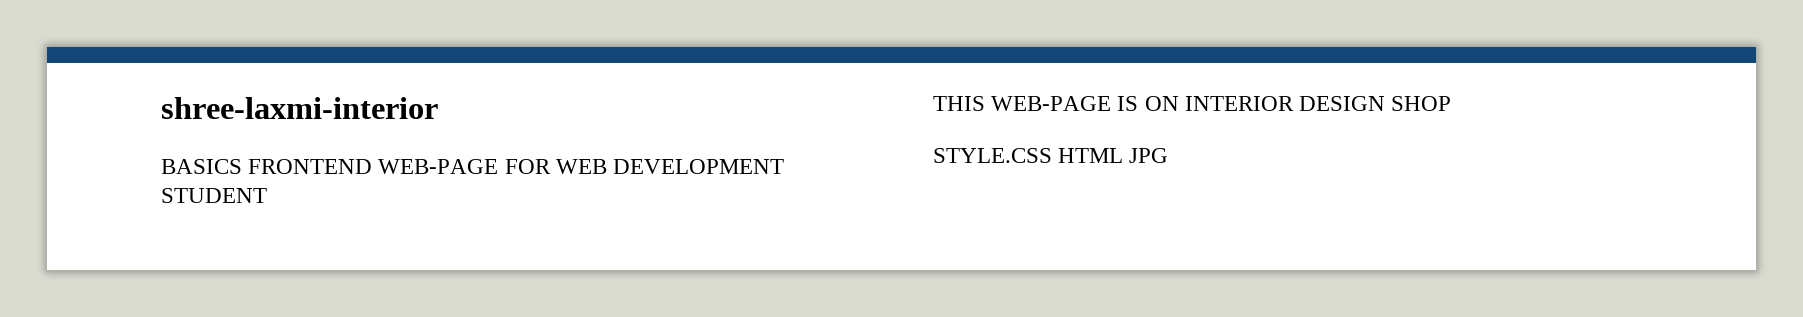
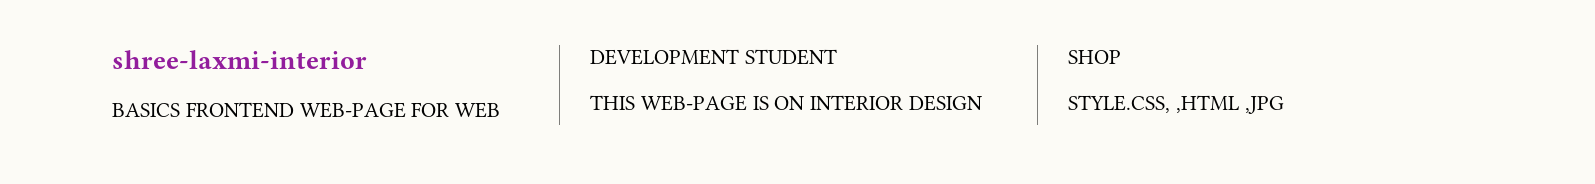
- STYLE.CSS HTML JPG
+ STYLE.CSS, ,HTML ,JPG

